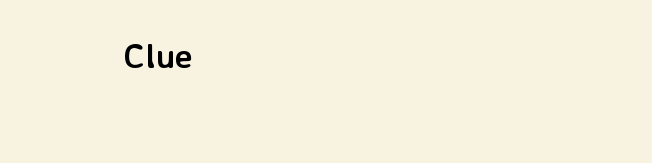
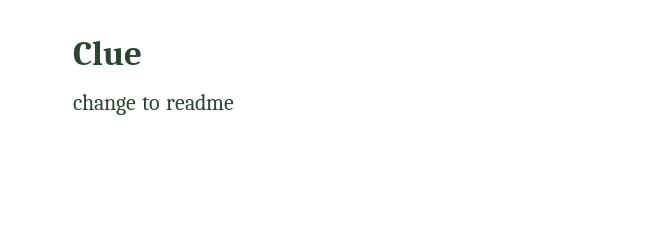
+ change to readme

